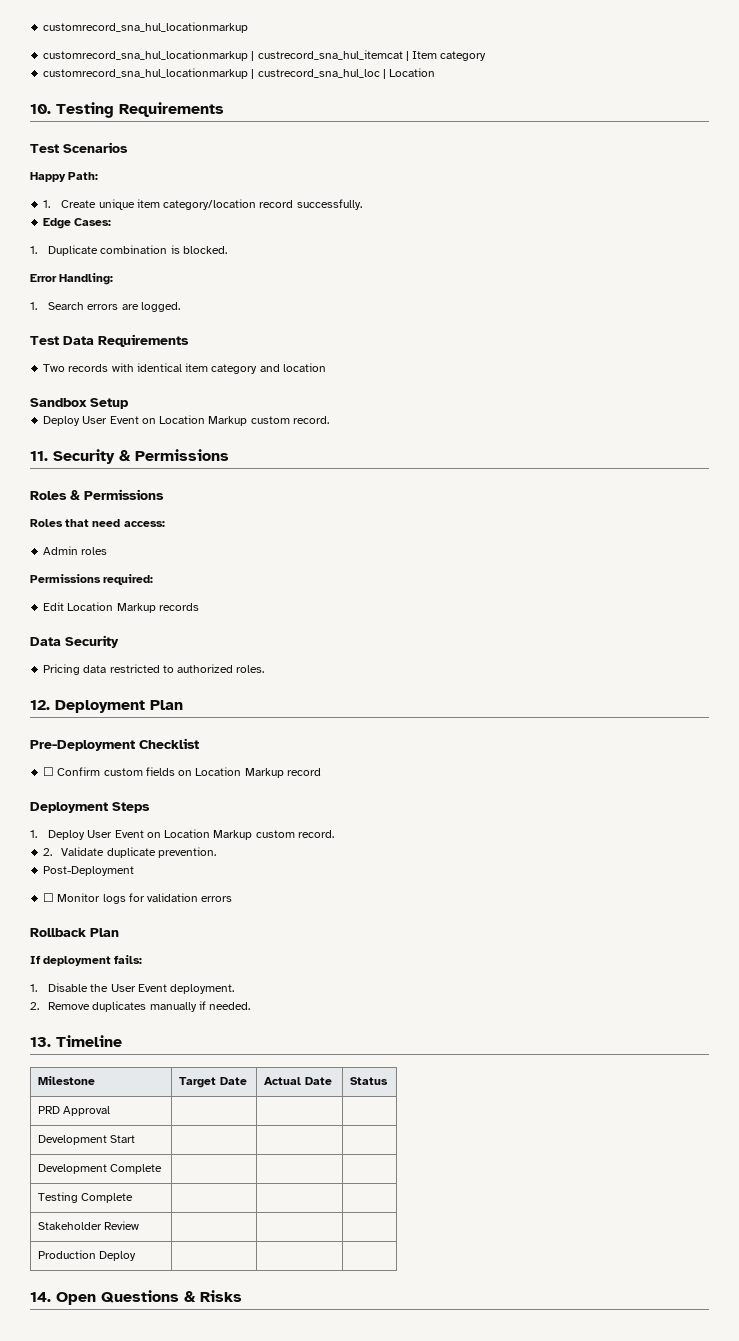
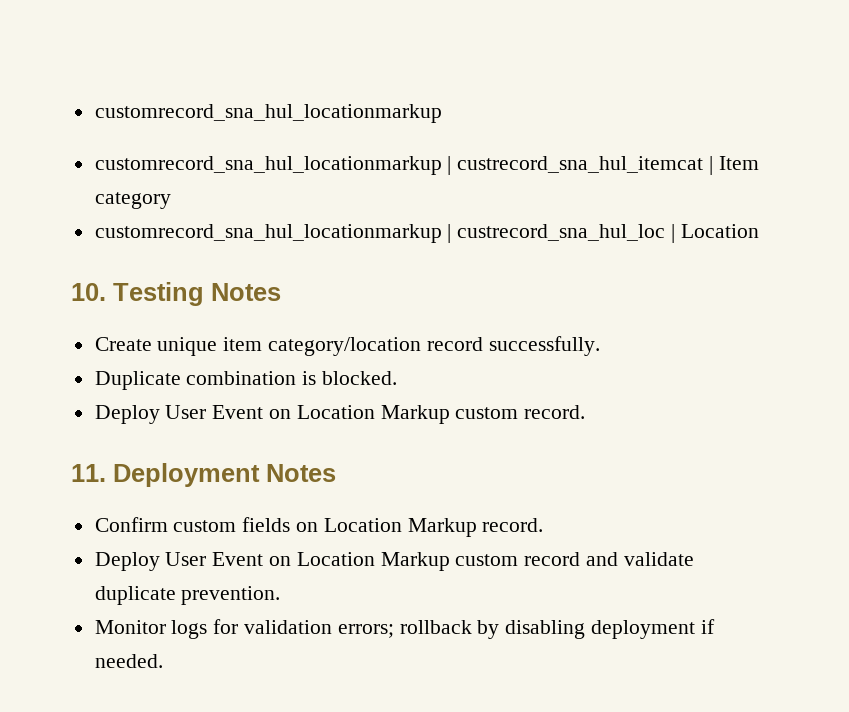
- 10. Testing Requirements
- Test Scenarios
- Happy Path:
- 1. Create unique item category/location record successfully.
+ 10. Testing Notes
+ Create unique item category/location record successfully.
- Edge Cases:
- 1. Duplicate combination is blocked.
+ Duplicate combination is blocked.
- Error Handling:
- 1. Search errors are logged.
- Test Data Requirements
- Two records with identical item category and location
- Sandbox Setup
- 11. Security & Permissions
- Roles & Permissions
- Roles that need access:
- Admin roles
- Permissions required:
- Edit Location Markup records
- Data Security
- Pricing data restricted to authorized roles.
- 12. Deployment Plan
- Pre-Deployment Checklist
- ☐ Confirm custom fields on Location Markup record
- Deployment Steps
- 1. Deploy User Event on Location Markup custom record.
- 2. Validate duplicate prevention.
+ 11. Deployment Notes
+ Confirm custom fields on Location Markup record.
+ Deploy User Event on Location Markup custom record and validate duplicate prevention.
- Post-Deployment
- ☐ Monitor logs for validation errors
- Rollback Plan
- If deployment fails:
- 1. Disable the User Event deployment.
- 2. Remove duplicates manually if needed.
- 13. Timeline
- Milestone | Target Date | Actual Date | Status
- PRD Approval | | |
- Development Start | | |
- Development Complete | | |
- Testing Complete | | |
- Stakeholder Review | | |
- Production Deploy | | |
- 14. Open Questions & Risks
+ Monitor logs for validation errors; rollback by disabling deployment if needed.

